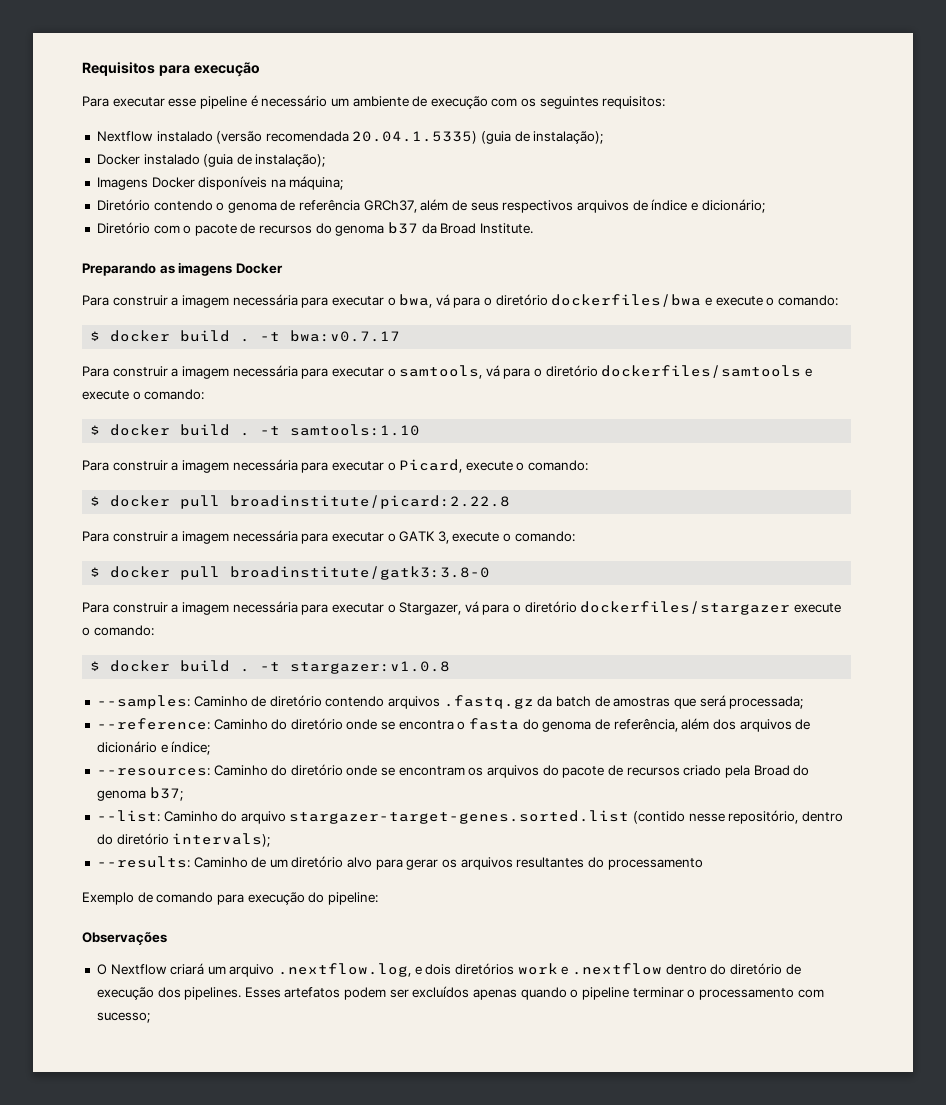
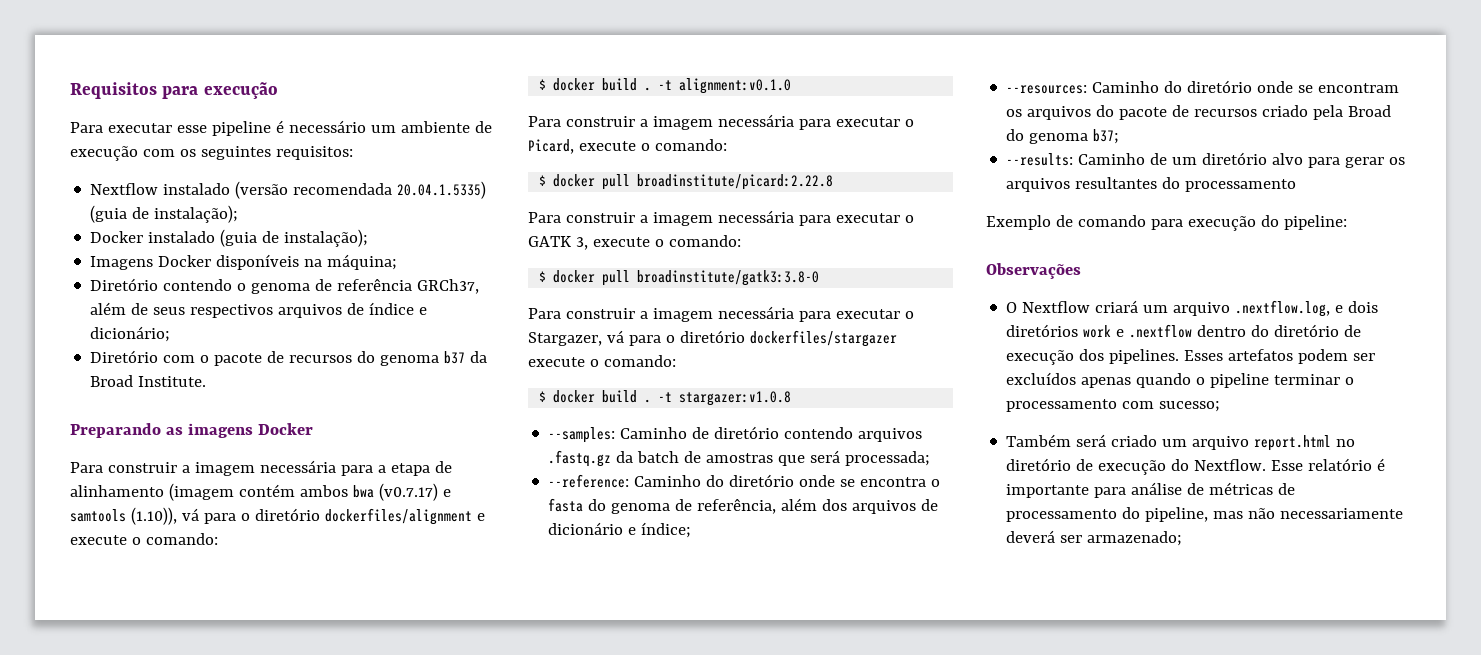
- Para construir a imagem necessária para executar o bwa, vá para o diretório dockerfiles/bwa e execute o comando:
- $ docker build . -t bwa:v0.7.17
- Para construir a imagem necessária para executar o samtools, vá para o diretório dockerfiles/samtools e execute o comando:
- $ docker build . -t samtools:1.10
+ Para construir a imagem necessária para a etapa de alinhamento (imagem contém ambos bwa (v0.7.17) e samtools (1.10)), vá para o diretório dockerfiles/alignment e execute o comando:
+ $ docker build . -t alignment:v0.1.0
- --list: Caminho do arquivo stargazer-target-genes.sorted.list (contido nesse repositório, dentro do diretório intervals);
+ Também será criado um arquivo report.html no diretório de execução do Nextflow. Esse relatório é importante para análise de métricas de processamento do pipeline, mas não necessariamente deverá ser armazenado;

